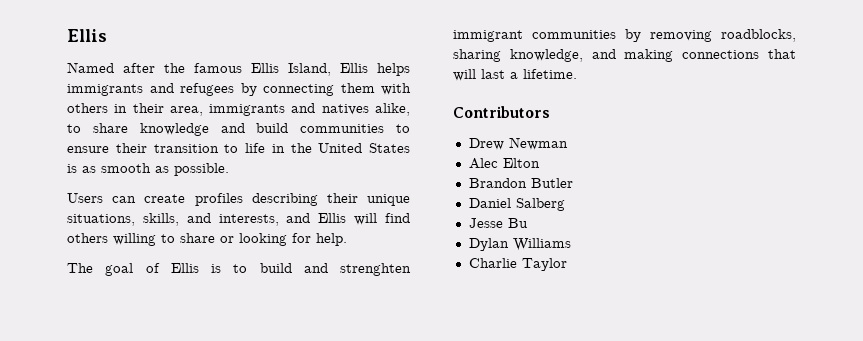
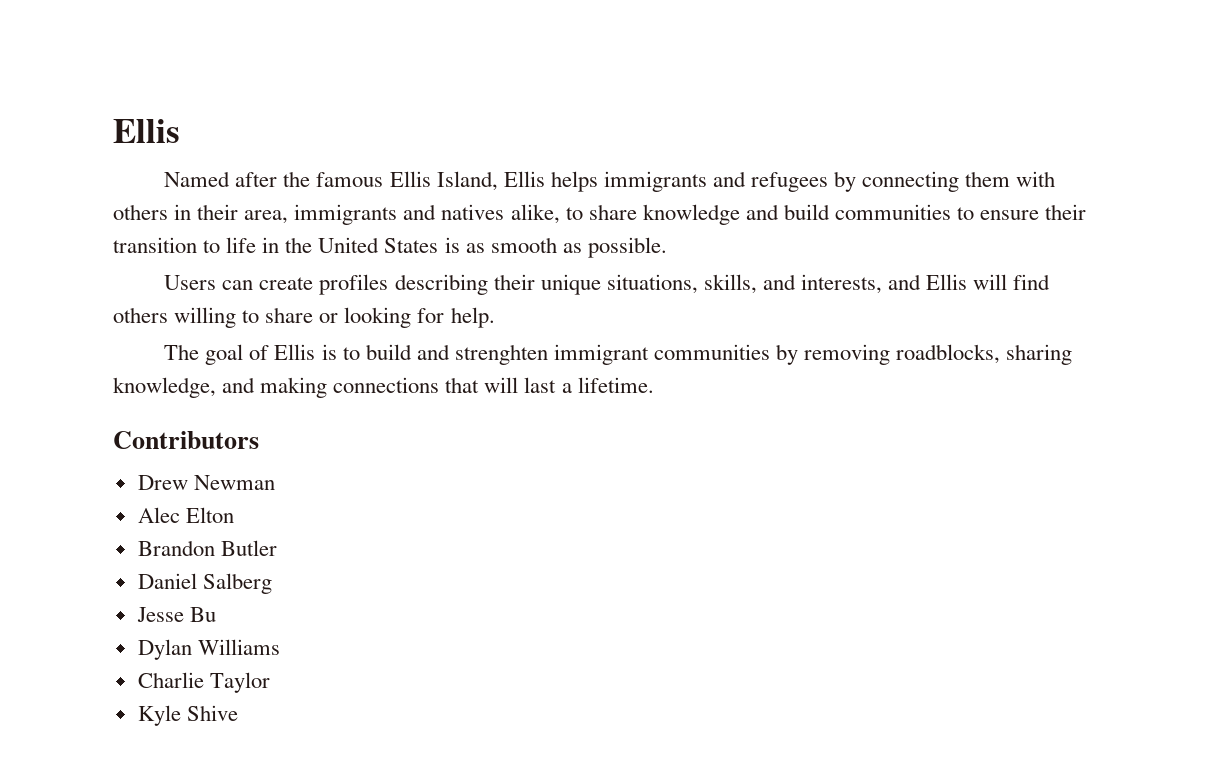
+ Kyle Shive

